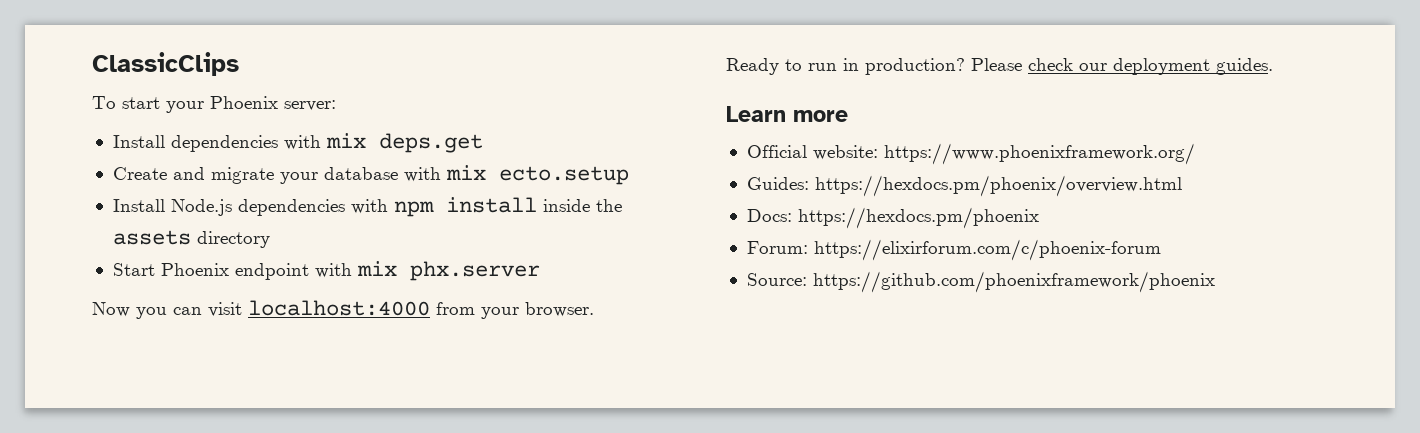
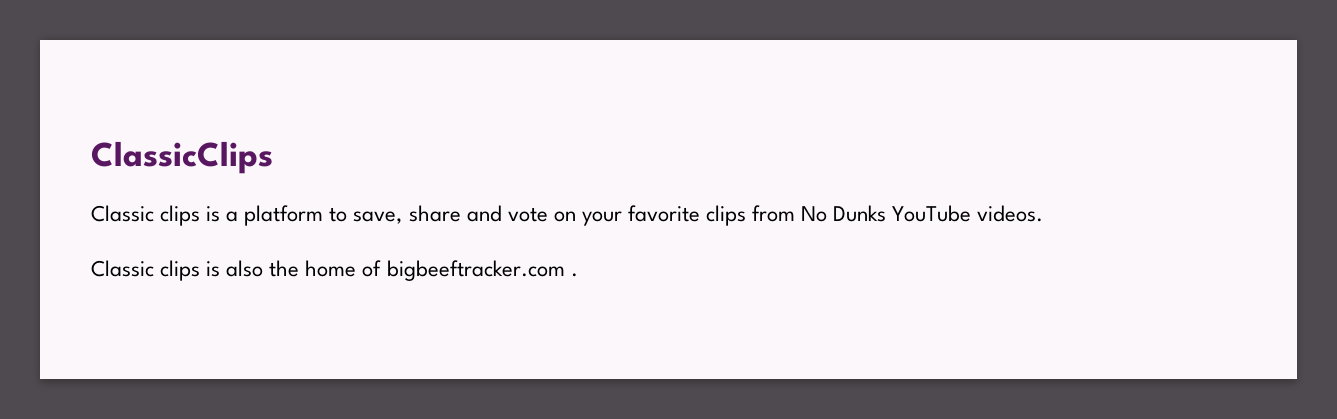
- To start your Phoenix server:
- Install dependencies with mix deps.get
- Create and migrate your database with mix ecto.setup
- Install Node.js dependencies with npm install inside the assets directory
- Start Phoenix endpoint with mix phx.server
- Now you can visit localhost:4000 from your browser.
- Ready to run in production? Please check our deployment guides.
- Learn more
- Official website: https://www.phoenixframework.org/
- Guides: https://hexdocs.pm/phoenix/overview.html
- Docs: https://hexdocs.pm/phoenix
- Forum: https://elixirforum.com/c/phoenix-forum
- Source: https://github.com/phoenixframework/phoenix
+ Classic clips is a platform to save, share and vote on your favorite clips from No Dunks YouTube videos.
+ Classic clips is also the home of bigbeeftracker.com .

